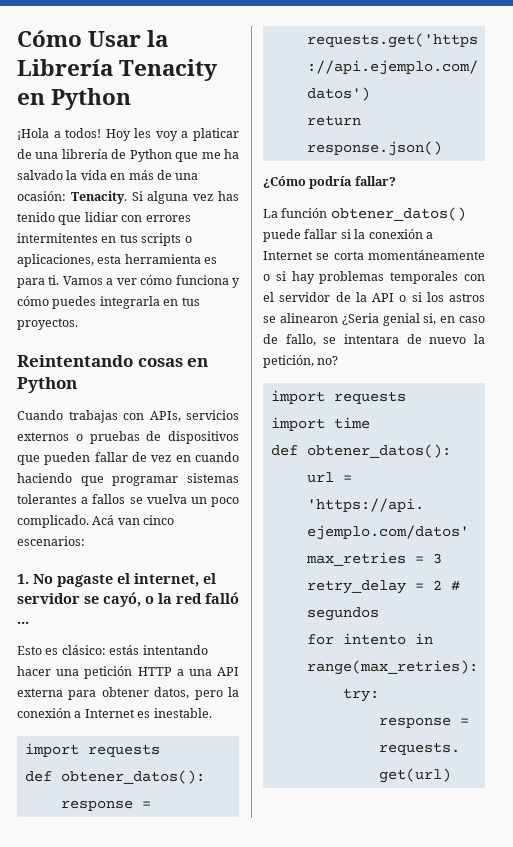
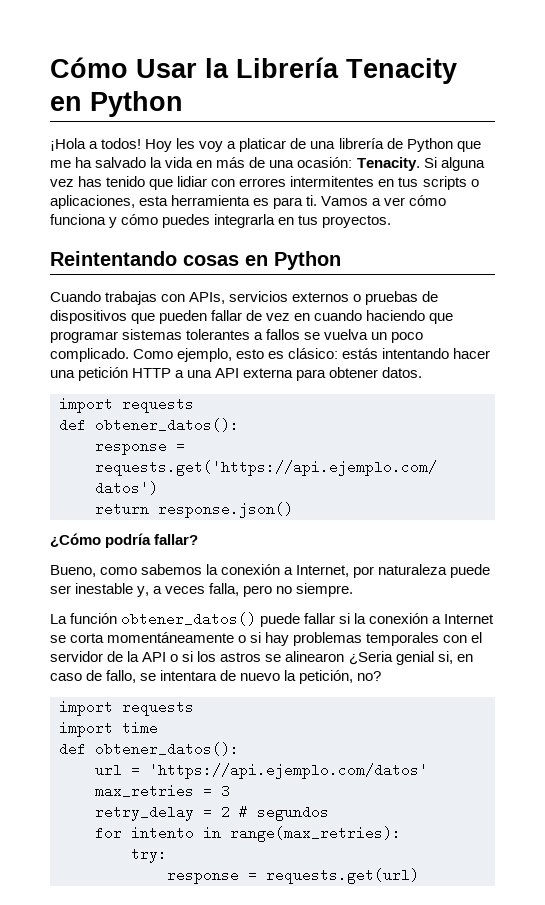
- Acá van cinco escenarios:
- 1. No pagaste el internet, el servidor se cayó, o la red falló ...
- Esto es clásico: estás intentando hacer una petición HTTP a una API externa para obtener datos, pero la conexión a Internet es inestable.
+ Como ejemplo, esto es clásico: estás intentando hacer una petición HTTP a una API externa para obtener datos.
+ Bueno, como sabemos la conexión a Internet, por naturaleza puede ser inestable y, a veces falla, pero no siempre.

